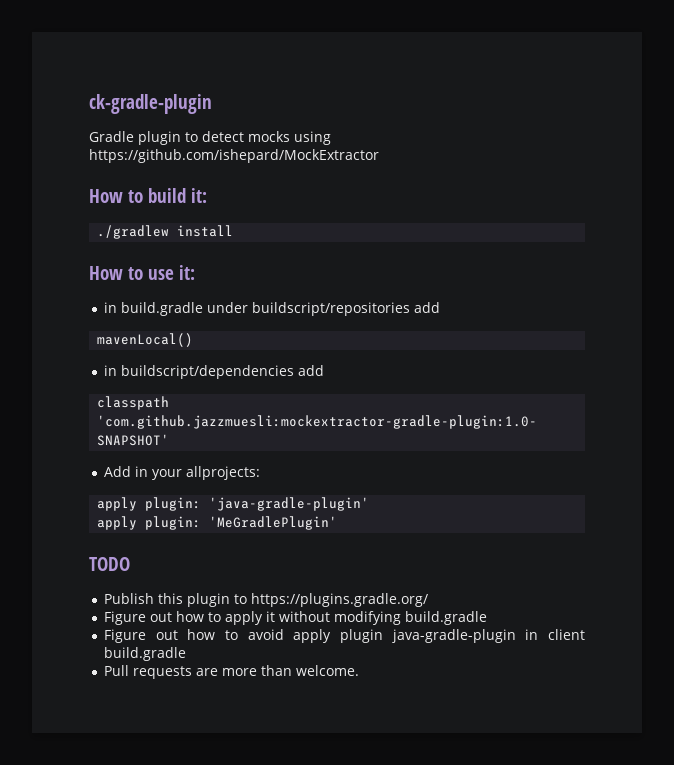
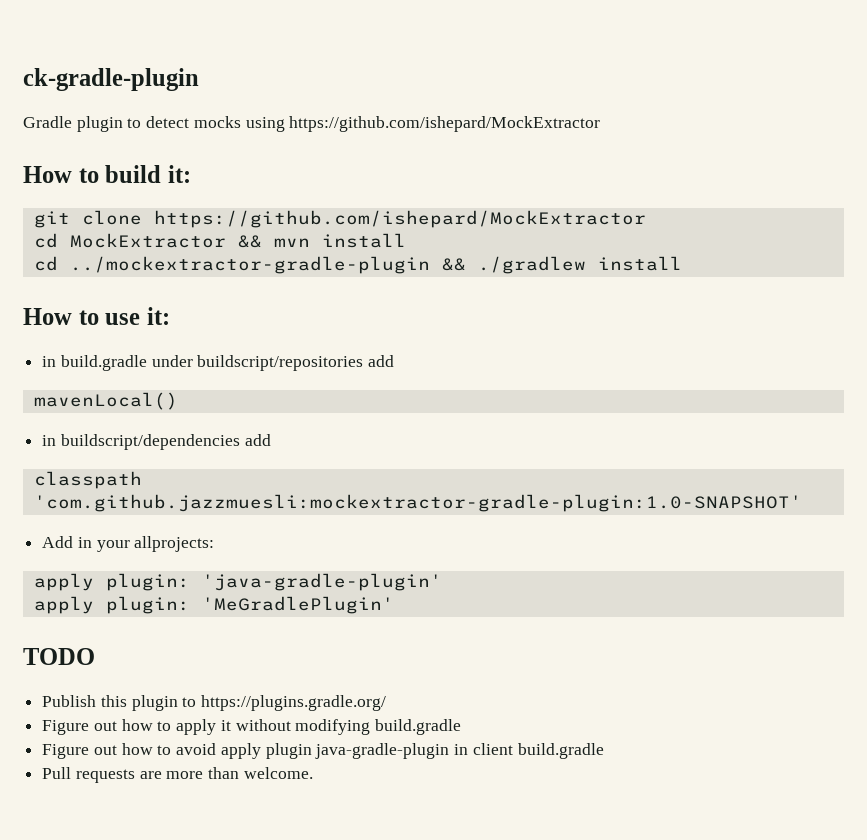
- ./gradlew install
+ git clone https://github.com/ishepard/MockExtractor
+ cd MockExtractor && mvn install
+ cd ../mockextractor-gradle-plugin && ./gradlew install

